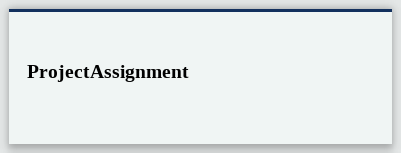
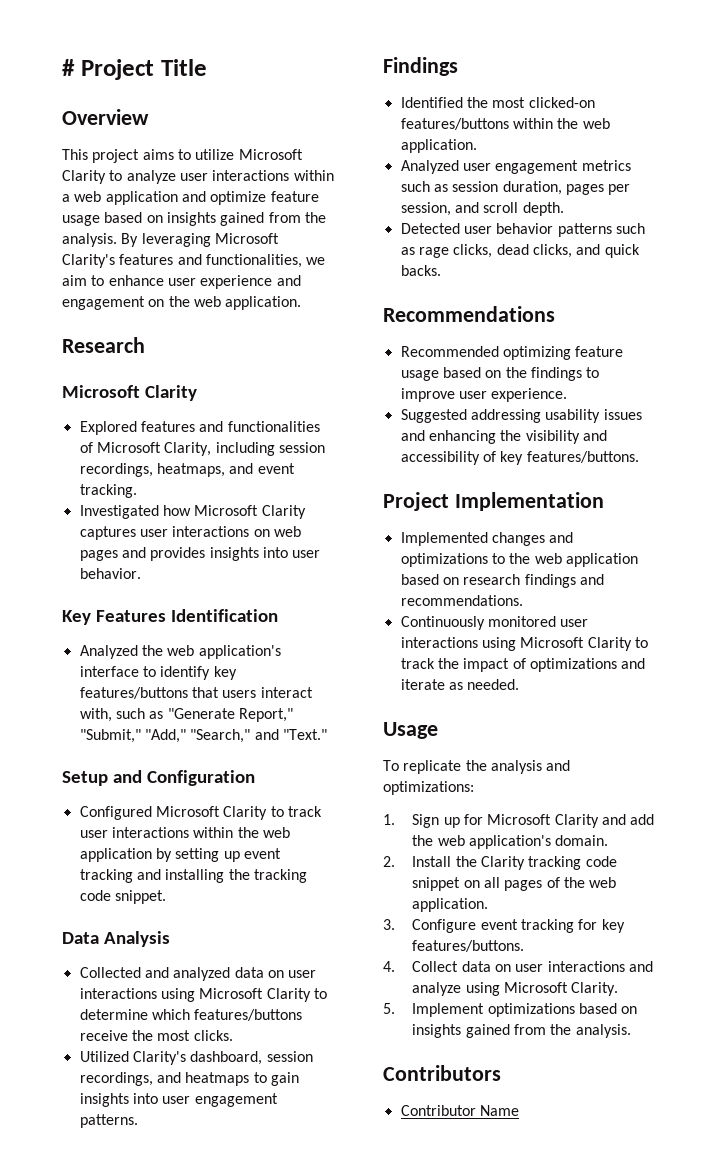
- ProjectAssignment
+ # Project Title
+ Overview
+ This project aims to utilize Microsoft Clarity to analyze user interactions within a web application and optimize feature usage based on insights gained from the analysis. By leveraging Microsoft Clarity's features and functionalities, we aim to enhance user experience and engagement on the web application.
+ Research
+ Microsoft Clarity
+ Explored features and functionalities of Microsoft Clarity, including session recordings, heatmaps, and event tracking.
+ Investigated how Microsoft Clarity captures user interactions on web pages and provides insights into user behavior.
+ Key Features Identification
+ Analyzed the web application's interface to identify key features/buttons that users interact with, such as "Generate Report," "Submit," "Add," "Search," and "Text."
+ Setup and Configuration
+ Configured Microsoft Clarity to track user interactions within the web application by setting up event tracking and installing the tracking code snippet.
+ Data Analysis
+ Collected and analyzed data on user interactions using Microsoft Clarity to determine which features/buttons receive the most clicks.
+ Utilized Clarity's dashboard, session recordings, and heatmaps to gain insights into user engagement patterns.
+ Findings
+ Identified the most clicked-on features/buttons within the web application.
+ Analyzed user engagement metrics such as session duration, pages per session, and scroll depth.
+ Detected user behavior patterns such as rage clicks, dead clicks, and quick backs.
+ Recommendations
+ Recommended optimizing feature usage based on the findings to improve user experience.
+ Suggested addressing usability issues and enhancing the visibility and accessibility of key features/buttons.
+ Project Implementation
+ Implemented changes and optimizations to the web application based on research findings and recommendations.
+ Continuously monitored user interactions using Microsoft Clarity to track the impact of optimizations and iterate as needed.
+ Usage
+ To replicate the analysis and optimizations:
+ 1. Sign up for Microsoft Clarity and add the web application's domain.
+ 2. Install the Clarity tracking code snippet on all pages of the web application.
+ 3. Configure event tracking for key features/buttons.
+ 4. Collect data on user interactions and analyze using Microsoft Clarity.
+ 5. Implement optimizations based on insights gained from the analysis.
+ Contributors
+ Contributor Name

